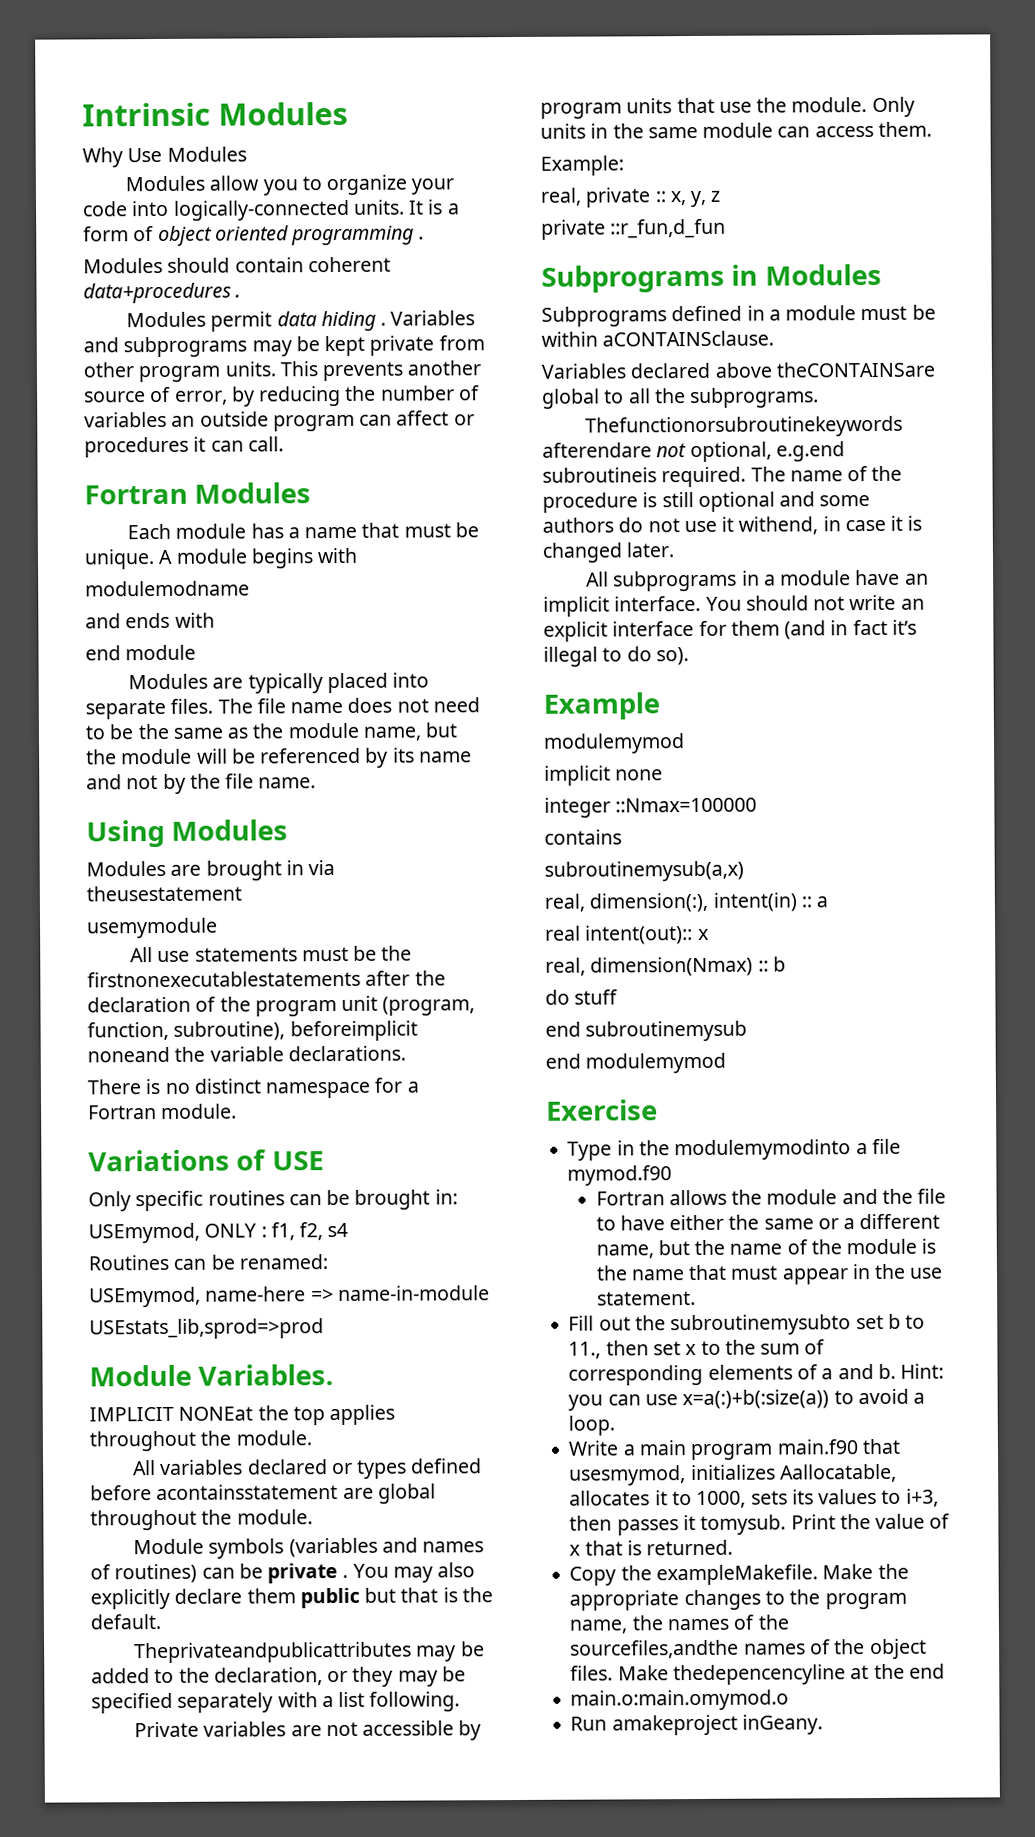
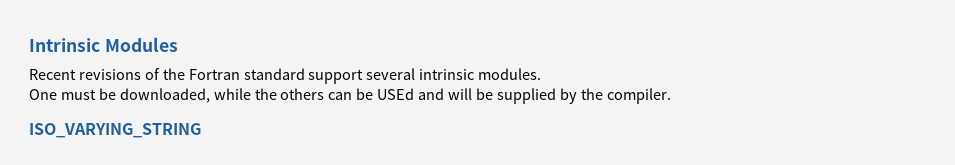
- Why Use Modules
- Modules allow you to organize your code into logically-connected units. It is a form of object oriented programming .
- Modules should contain coherent data+procedures .
- Modules permit data hiding . Variables and subprograms may be kept private from other program units. This prevents another source of error, by reducing the number of variables an outside program can affect or procedures it can call.
- Fortran Modules
- Each module has a name that must be unique. A module begins with
- modulemodname
- and ends with
- end module
- Modules are typically placed into separate files. The file name does not need to be the same as the module name, but the module will be referenced by its name and not by the file name.
- Using Modules
- Modules are brought in via theusestatement
- usemymodule
- All use statements must be the firstnonexecutablestatements after the declaration of the program unit (program, function, subroutine), beforeimplicit noneand the variable declarations.
- There is no distinct namespace for a Fortran module.
- Variations of USE
- Only specific routines can be brought in:
- USEmymod, ONLY : f1, f2, s4
- Routines can be renamed:
- USEmymod, name-here => name-in-module
- USEstats_lib,sprod=>prod
- Module Variables.
- IMPLICIT NONEat the top applies throughout the module.
- All variables declared or types defined before acontainsstatement are global throughout the module.
- Module symbols (variables and names of routines) can be private . You may also explicitly declare them public but that is the default.
- Theprivateandpublicattributes may be added to the declaration, or they may be specified separately with a list following.
- Private variables are not accessible by program units that use the module. Only units in the same module can access them.
- Example:
- real, private :: x, y, z
- private ::r_fun,d_fun
- Subprograms in Modules
- Subprograms defined in a module must be within aCONTAINSclause.
- Variables declared above theCONTAINSare global to all the subprograms.
- Thefunctionorsubroutinekeywords afterendare not optional, e.g.end subroutineis required. The name of the procedure is still optional and some authors do not use it withend, in case it is changed later.
- All subprograms in a module have an implicit interface. You should not write an explicit interface for them (and in fact it’s illegal to do so).
- Example
- modulemymod
- implicit none
- integer ::Nmax=100000
- contains
- subroutinemysub(a,x)
- real, dimension(:), intent(in) :: a
- real intent(out):: x
- real, dimension(Nmax) :: b
- do stuff
- end subroutinemysub
- end modulemymod
- Exercise
- Type in the modulemymodinto a file mymod.f90
- Fortran allows the module and the file to have either the same or a different name, but the name of the module is the name that must appear in the use statement.
- Fill out the subroutinemysubto set b to 11., then set x to the sum of corresponding elements of a and b. Hint: you can use x=a(:)+b(:size(a)) to avoid a loop.
- Write a main program main.f90 that usesmymod, initializes Aallocatable, allocates it to 1000, sets its values to i+3, then passes it tomysub. Print the value of x that is returned.
- Copy the exampleMakefile. Make the appropriate changes to the program name, the names of the sourcefiles,andthe names of the object files. Make thedepencencyline at the end
- main.o:main.omymod.o
- Run amakeproject inGeany.
+ Recent revisions of the Fortran standard support several intrinsic modules.
+ One must be downloaded, while the others can be USEd and will be supplied by the compiler.
+ ISO_VARYING_STRING

